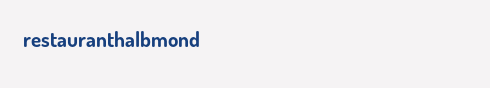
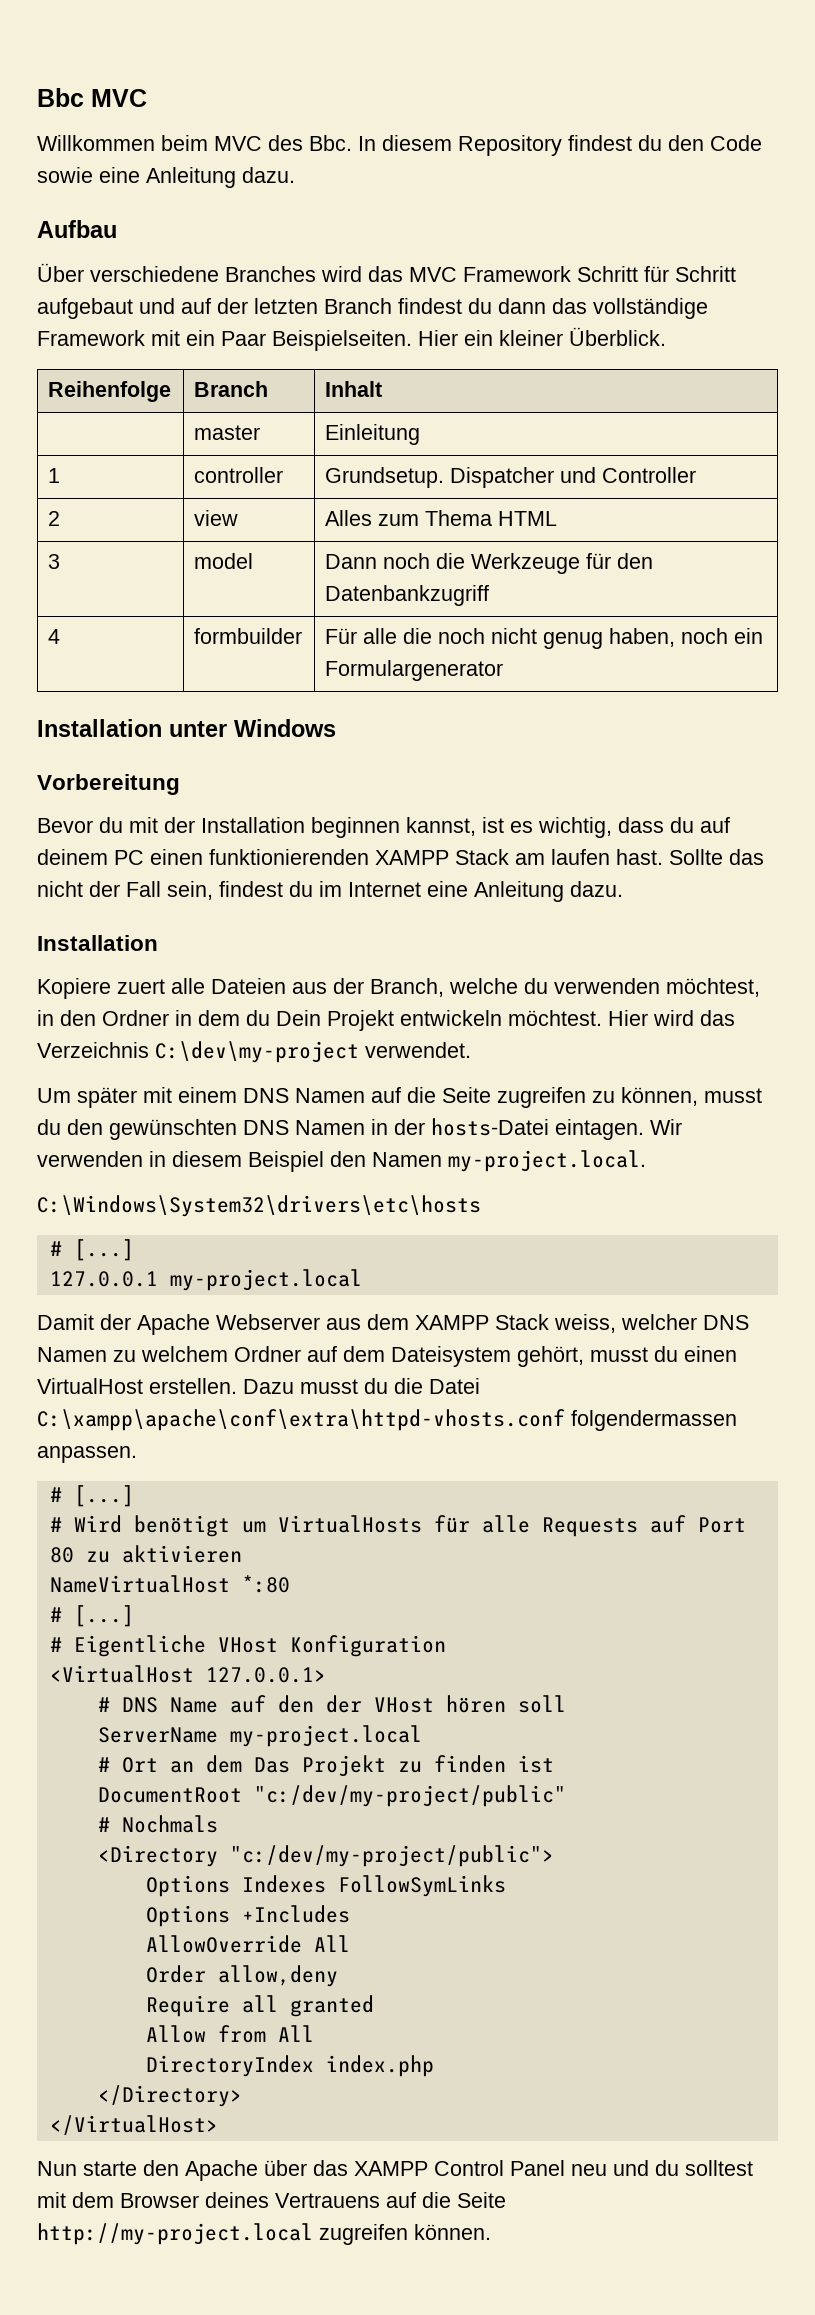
- restauranthalbmond
+ Bbc MVC
+ Willkommen beim MVC des Bbc. In diesem Repository findest du den Code sowie eine Anleitung dazu.
+ Aufbau
+ Über verschiedene Branches wird das MVC Framework Schritt für Schritt aufgebaut und auf der letzten Branch findest du dann das vollständige Framework mit ein Paar Beispielseiten. Hier ein kleiner Überblick.
+ Reihenfolge | Branch | Inhalt
+ | master | Einleitung
+ 1 | controller | Grundsetup. Dispatcher und Controller
+ 2 | view | Alles zum Thema HTML
+ 3 | model | Dann noch die Werkzeuge für den Datenbankzugriff
+ 4 | formbuilder | Für alle die noch nicht genug haben, noch ein Formulargenerator
+ Installation unter Windows
+ Vorbereitung
+ Bevor du mit der Installation beginnen kannst, ist es wichtig, dass du auf deinem PC einen funktionierenden XAMPP Stack am laufen hast. Sollte das nicht der Fall sein, findest du im Internet eine Anleitung dazu.
+ Installation
+ Kopiere zuert alle Dateien aus der Branch, welche du verwenden möchtest, in den Ordner in dem du Dein Projekt entwickeln möchtest. Hier wird das Verzeichnis C:\dev\my-project verwendet.
+ Um später mit einem DNS Namen auf die Seite zugreifen zu können, musst du den gewünschten DNS Namen in der hosts-Datei eintagen. Wir verwenden in diesem Beispiel den Namen my-project.local.
+ C:\Windows\System32\drivers\etc\hosts
+ # [...]
+ 127.0.0.1 my-project.local
+ Damit der Apache Webserver aus dem XAMPP Stack weiss, welcher DNS Namen zu welchem Ordner auf dem Dateisystem gehört, musst du einen VirtualHost erstellen. Dazu musst du die Datei C:\xampp\apache\conf\extra\httpd-vhosts.conf folgendermassen anpassen.
+ # [...]
+ # Wird benötigt um VirtualHosts für alle Requests auf Port 80 zu aktivieren
+ NameVirtualHost *:80
+ # [...]
+ # Eigentliche VHost Konfiguration
+ <VirtualHost 127.0.0.1>
+ # DNS Name auf den der VHost hören soll
+ ServerName my-project.local
+ # Ort an dem Das Projekt zu finden ist
+ DocumentRoot "c:/dev/my-project/public"
+ # Nochmals
+ <Directory "c:/dev/my-project/public">
+ Options Indexes FollowSymLinks
+ Options +Includes
+ AllowOverride All
+ Order allow,deny
+ Require all granted
+ Allow from All
+ DirectoryIndex index.php
+ </Directory>
+ </VirtualHost>
+ Nun starte den Apache über das XAMPP Control Panel neu und du solltest mit dem Browser deines Vertrauens auf die Seite http://my-project.local zugreifen können.

